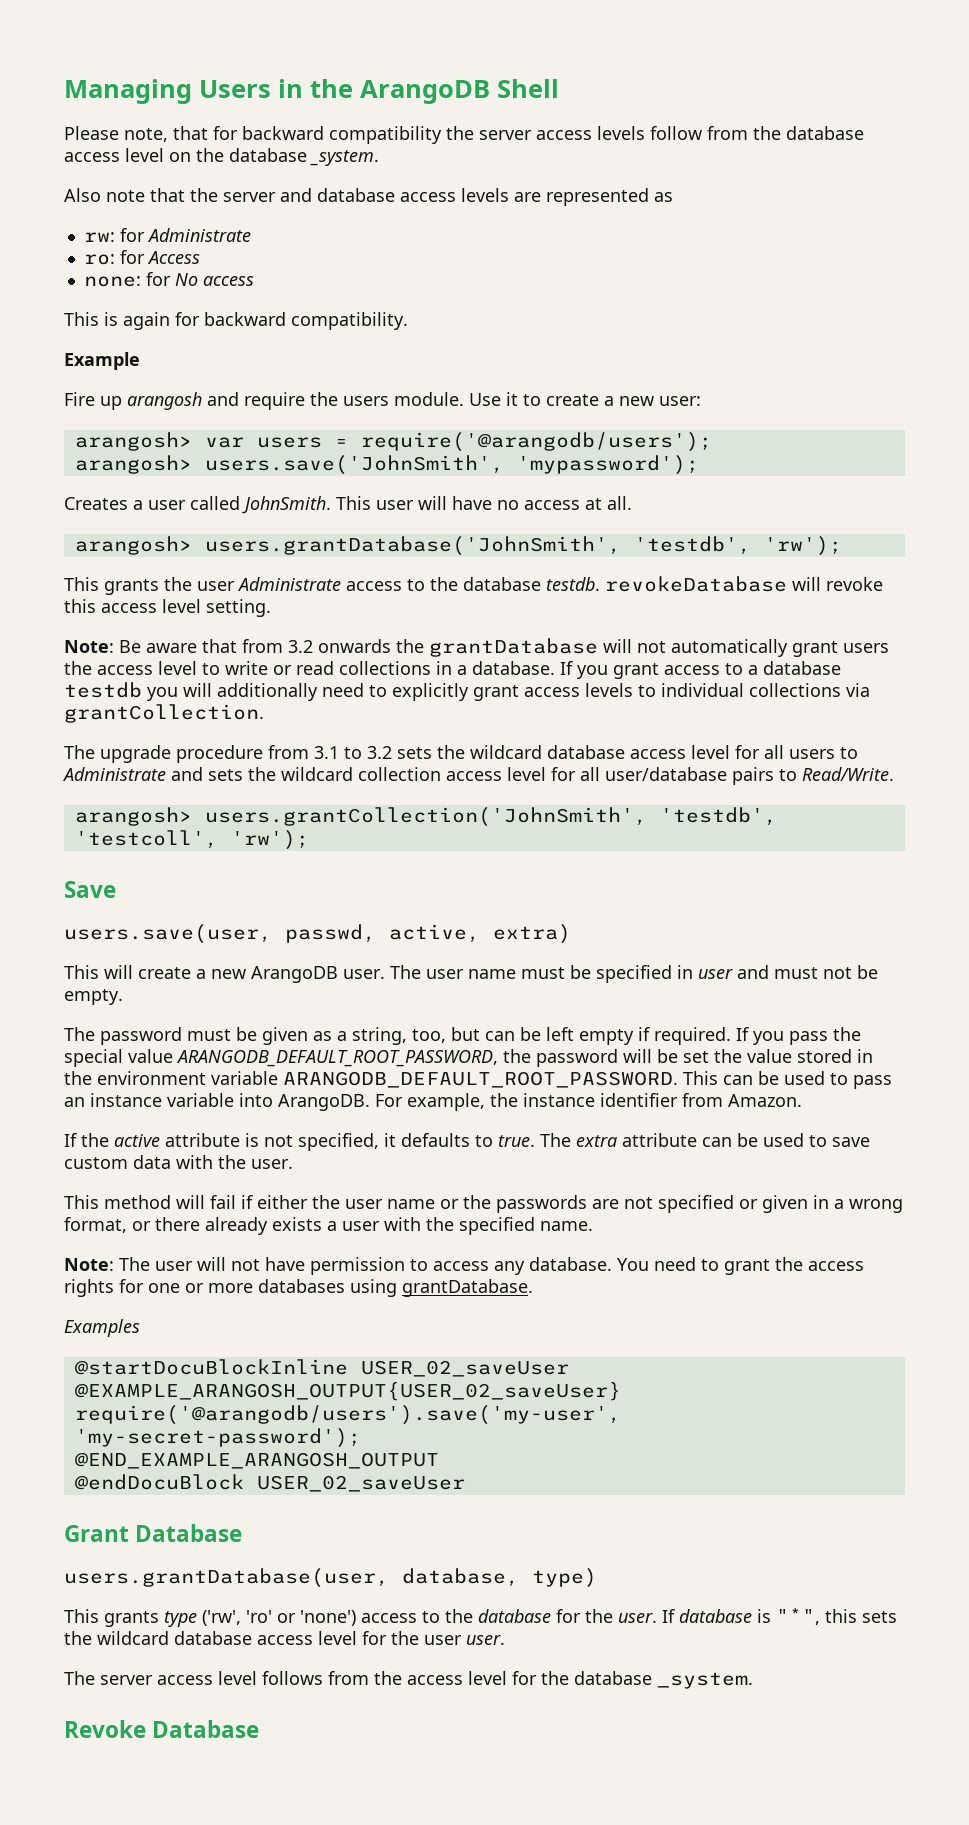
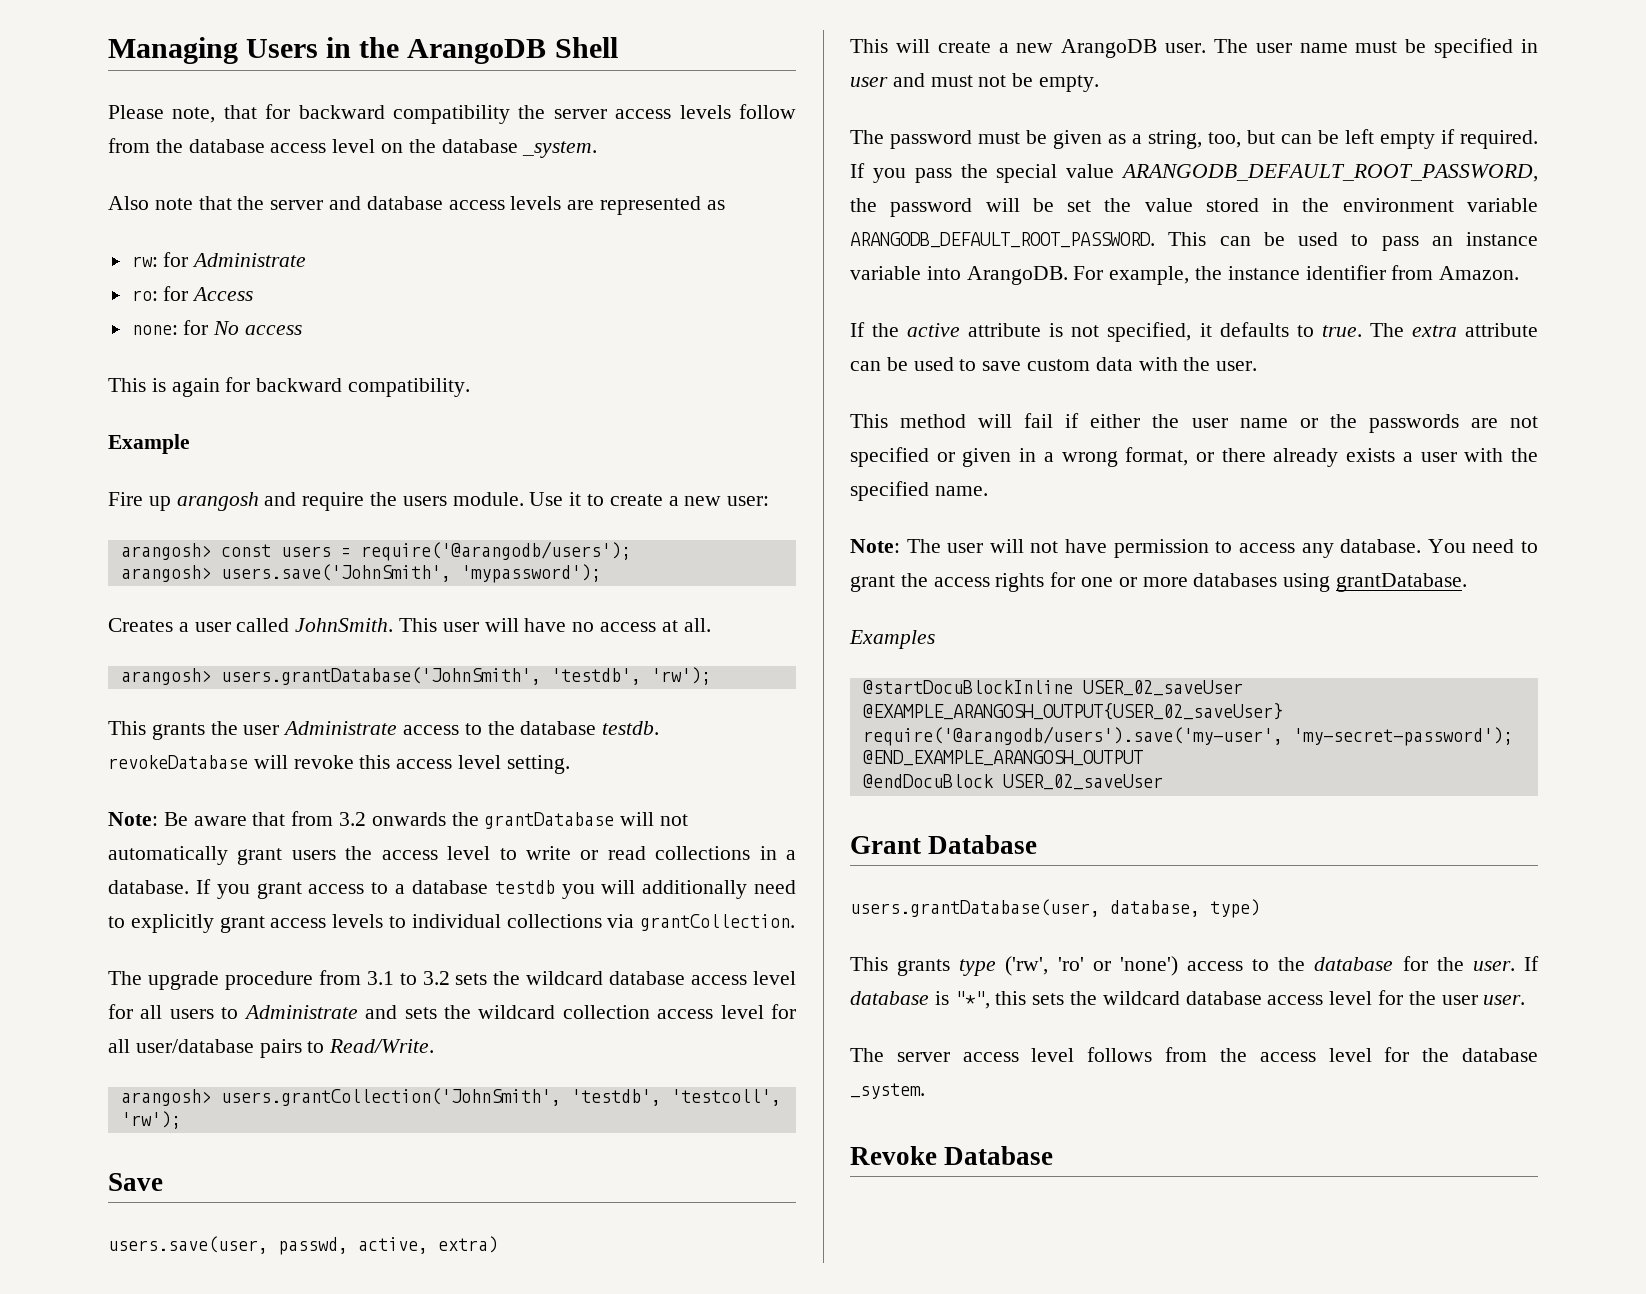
- arangosh> var users = require('@arangodb/users');
+ arangosh> const users = require('@arangodb/users');

